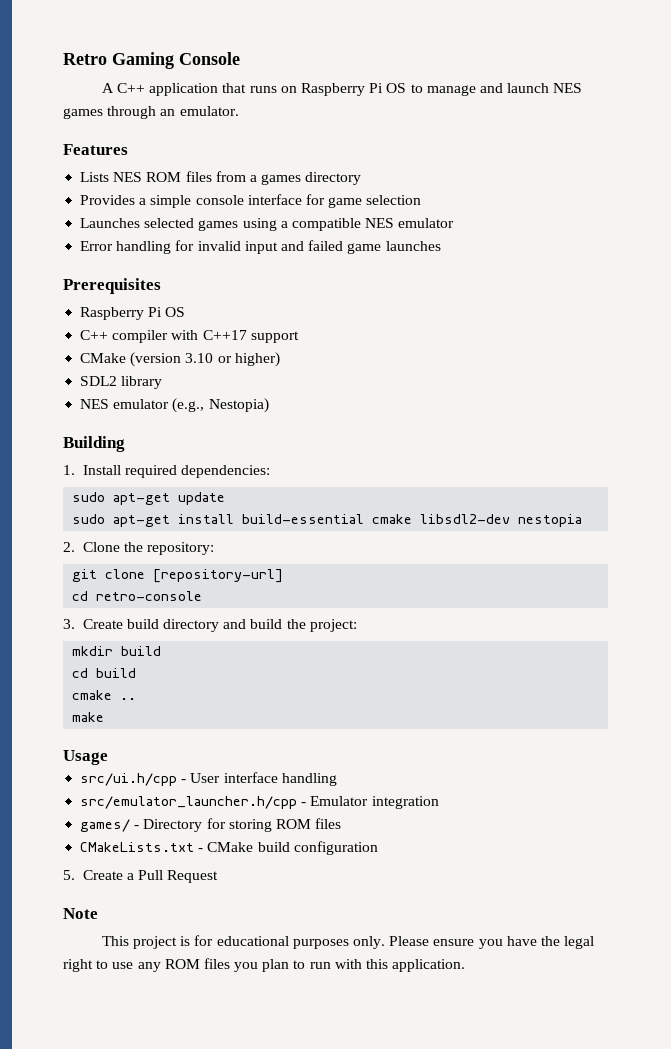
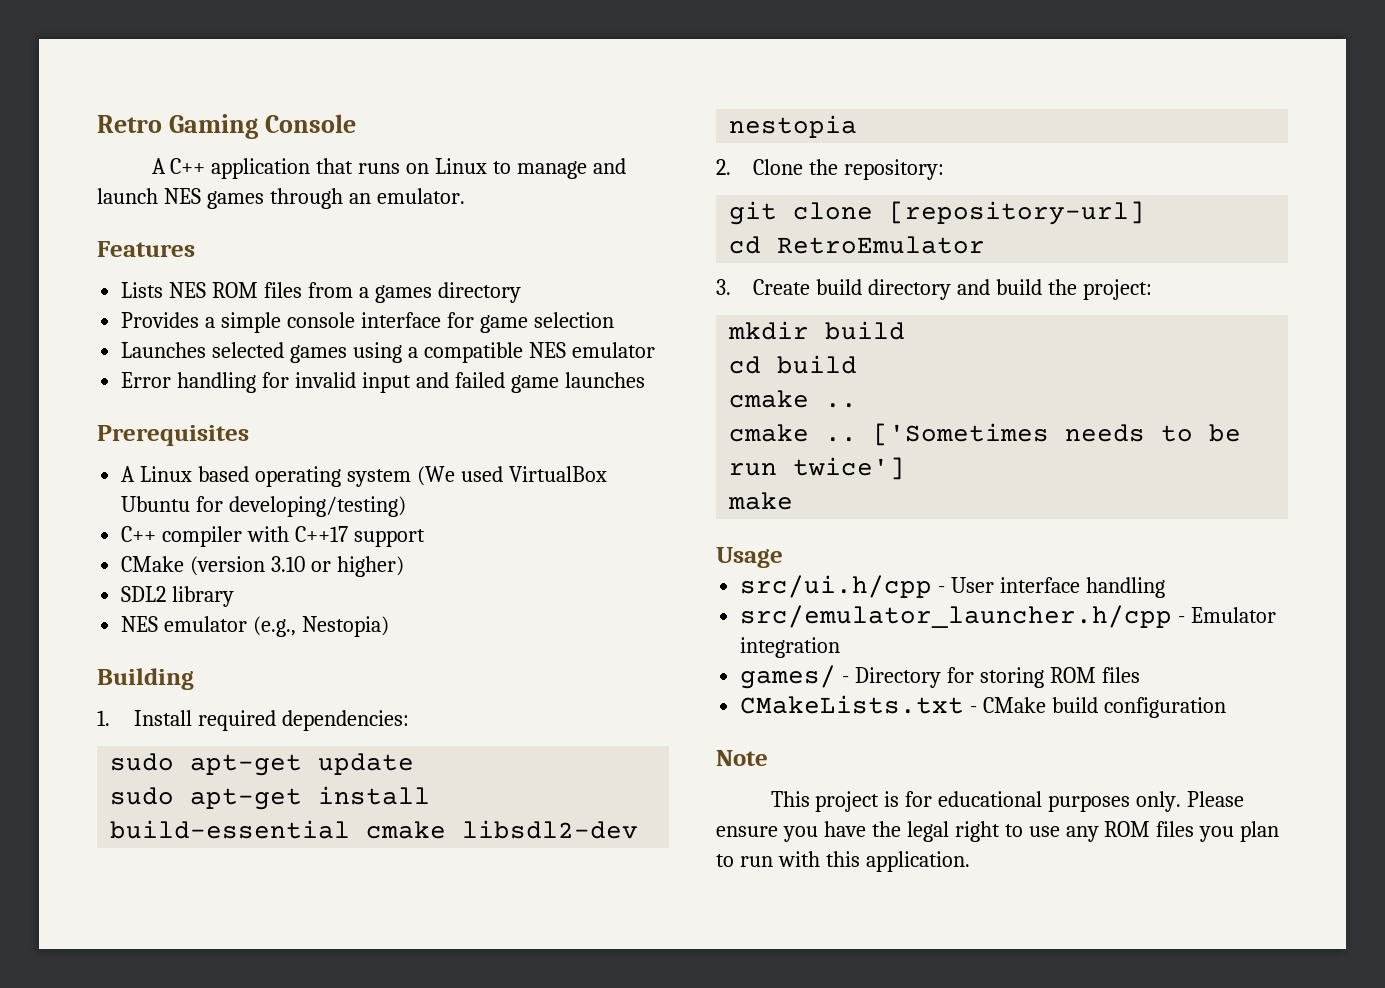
- A C++ application that runs on Raspberry Pi OS to manage and launch NES games through an emulator.
+ A C++ application that runs on Linux to manage and launch NES games through an emulator.
  Prerequisites
- Raspberry Pi OS
+ A Linux based operating system (We used VirtualBox Ubuntu for developing/testing)
- cd retro-console
+ cd RetroEmulator
+ cmake .. ['Sometimes needs to be run twice']
- 5. Create a Pull Request

